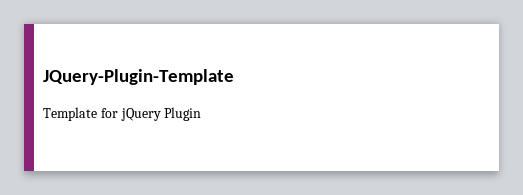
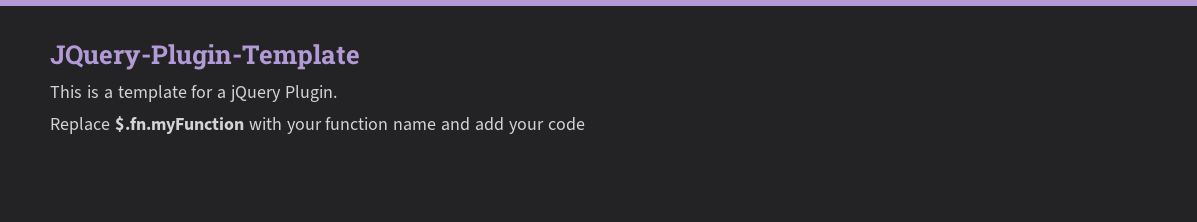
- Template for jQuery Plugin
+ This is a template for a jQuery Plugin.
+ Replace $.fn.myFunction with your function name and add your code

